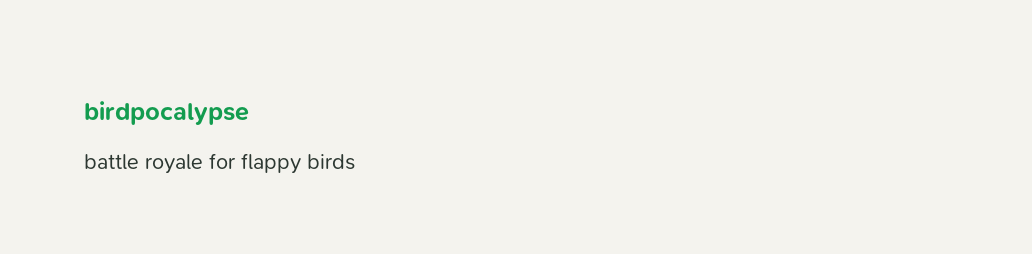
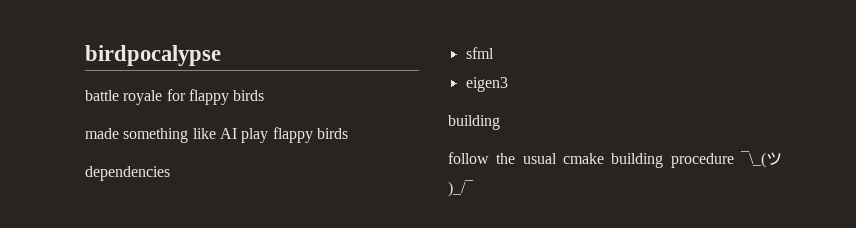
+ made something like AI play flappy birds
+ dependencies
+ sfml
+ eigen3
+ building
+ follow the usual cmake building procedure ¯\_(ツ)_/¯

